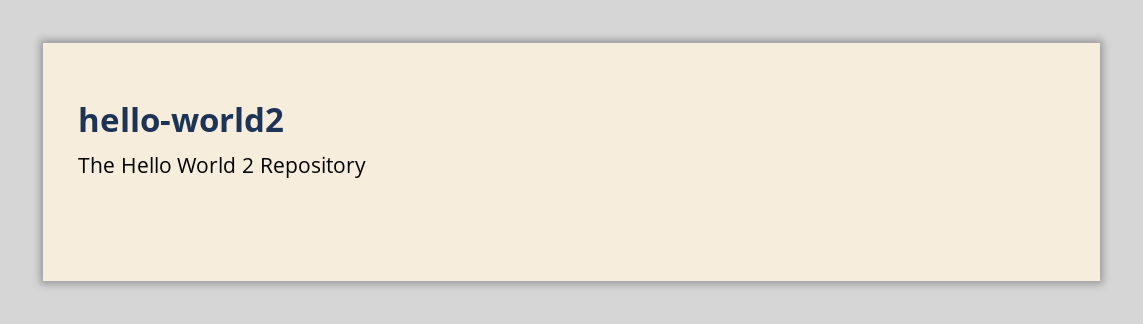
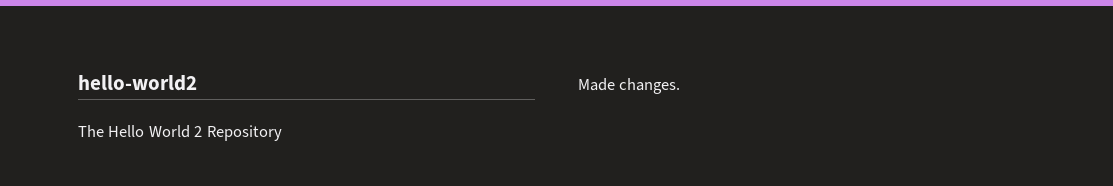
+ Made changes.

